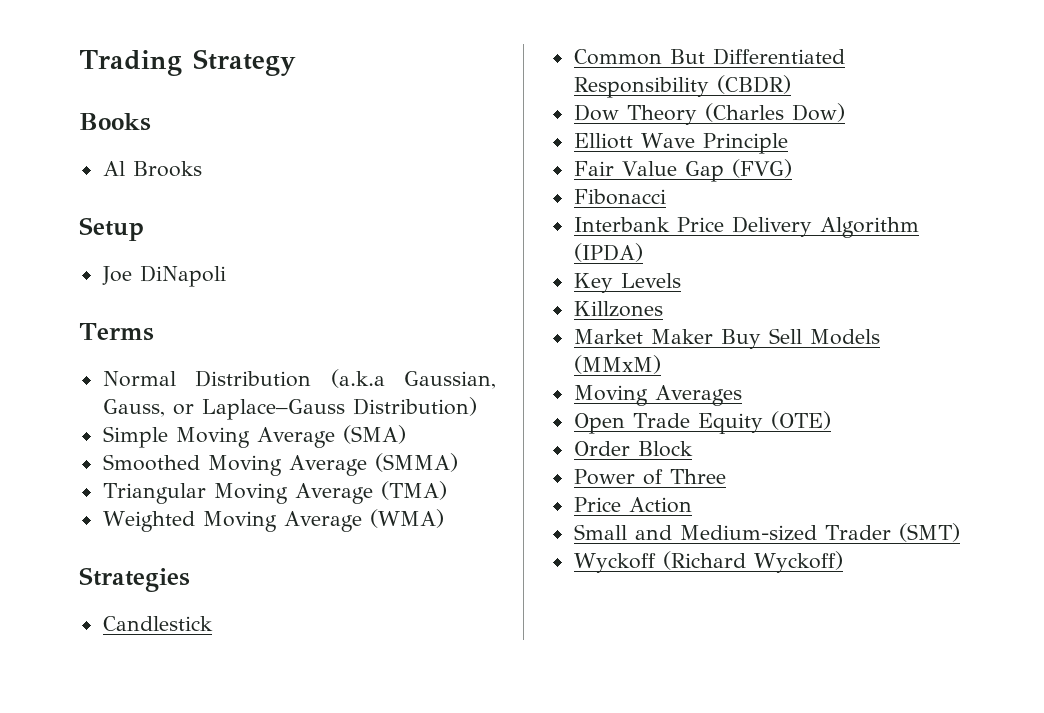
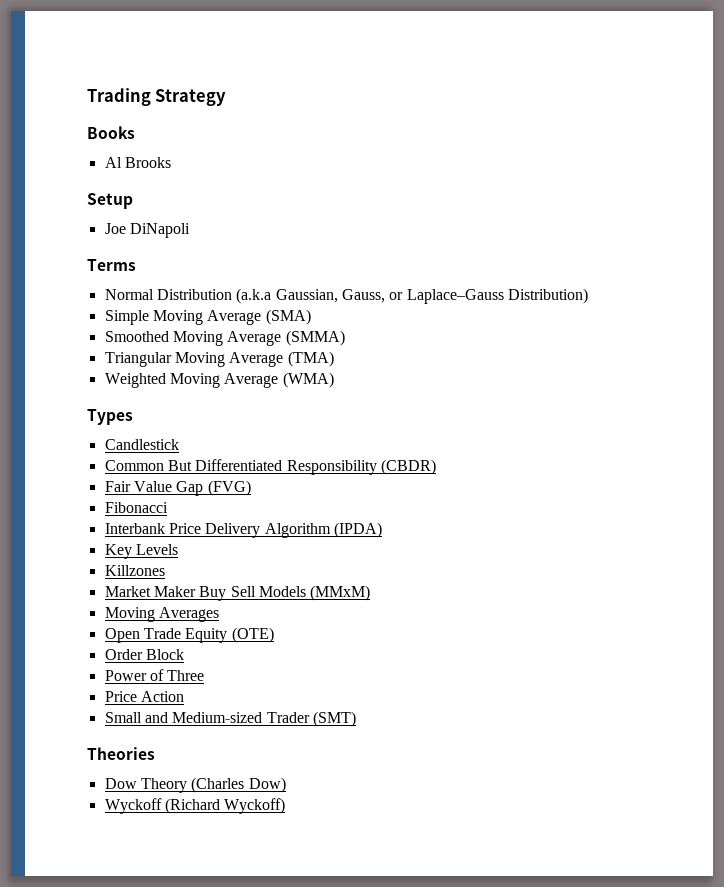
- Strategies
+ Types
- Dow Theory (Charles Dow)
- Elliott Wave Principle
+ Theories
+ Dow Theory (Charles Dow)

